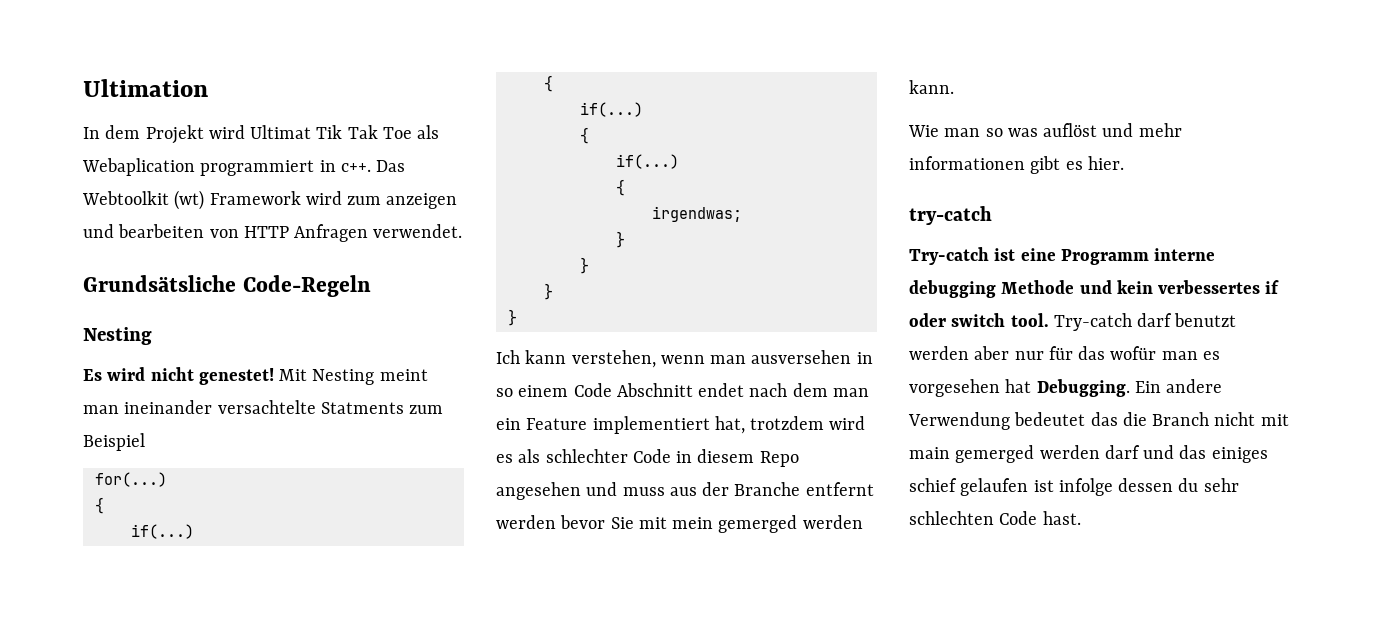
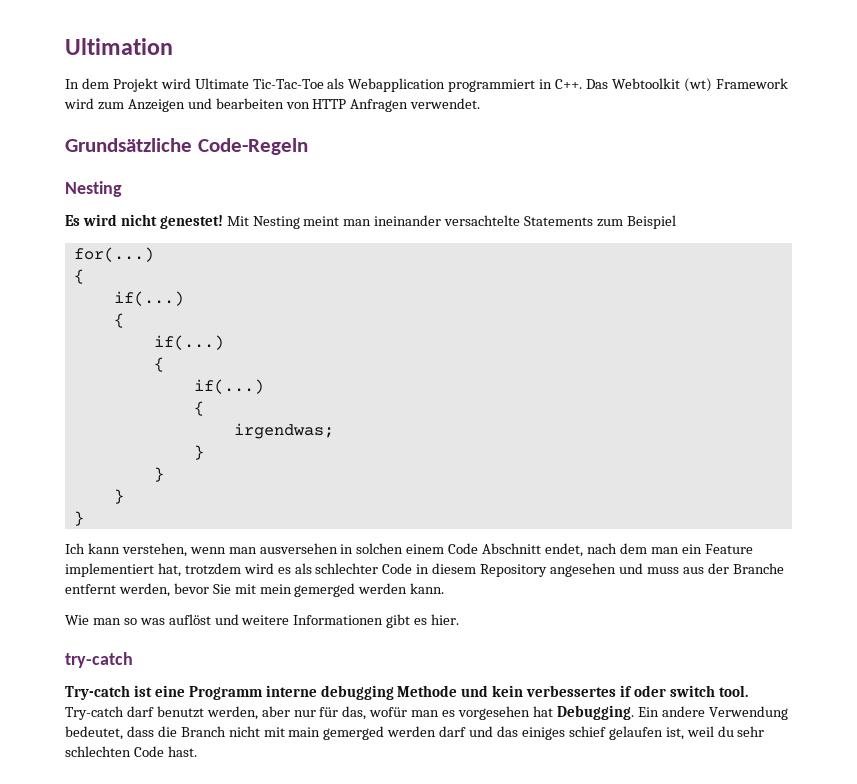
- In dem Projekt wird Ultimat Tik Tak Toe als Webaplication programmiert in c++. Das Webtoolkit (wt) Framework wird zum anzeigen und bearbeiten von HTTP Anfragen verwendet.
+ In dem Projekt wird Ultimate Tic-Tac-Toe als Webapplication programmiert in C++. Das Webtoolkit (wt) Framework wird zum Anzeigen und bearbeiten von HTTP Anfragen verwendet.
- Grundsätsliche Code-Regeln
+ Grundsätzliche Code-Regeln
- Mit Nesting meint man ineinander versachtelte Statments zum Beispiel
+ Mit Nesting meint man ineinander versachtelte Statements zum Beispiel
- Ich kann verstehen, wenn man ausversehen in so einem Code Abschnitt endet nach dem man ein Feature implementiert hat, trotzdem wird es als schlechter Code in diesem Repo angesehen und muss aus der Branche entfernt werden bevor Sie mit mein gemerged werden kann.
+ Ich kann verstehen, wenn man ausversehen in solchen einem Code Abschnitt endet, nach dem man ein Feature implementiert hat, trotzdem wird es als schlechter Code in diesem Repository angesehen und muss aus der Branche entfernt werden, bevor Sie mit mein gemerged werden kann.
- Wie man so was auflöst und mehr informationen gibt es hier.
+ Wie man so was auflöst und weitere Informationen gibt es hier.
- Try-catch darf benutzt werden aber nur für das wofür man es vorgesehen hat Debugging.
+ Try-catch darf benutzt werden, aber nur für das, wofür man es vorgesehen hat Debugging.
- Ein andere Verwendung bedeutet das die Branch nicht mit main gemerged werden darf und das einiges schief gelaufen ist infolge dessen du sehr schlechten Code hast.
+ Ein andere Verwendung bedeutet, dass die Branch nicht mit main gemerged werden darf und das einiges schief gelaufen ist, weil du sehr schlechten Code hast.

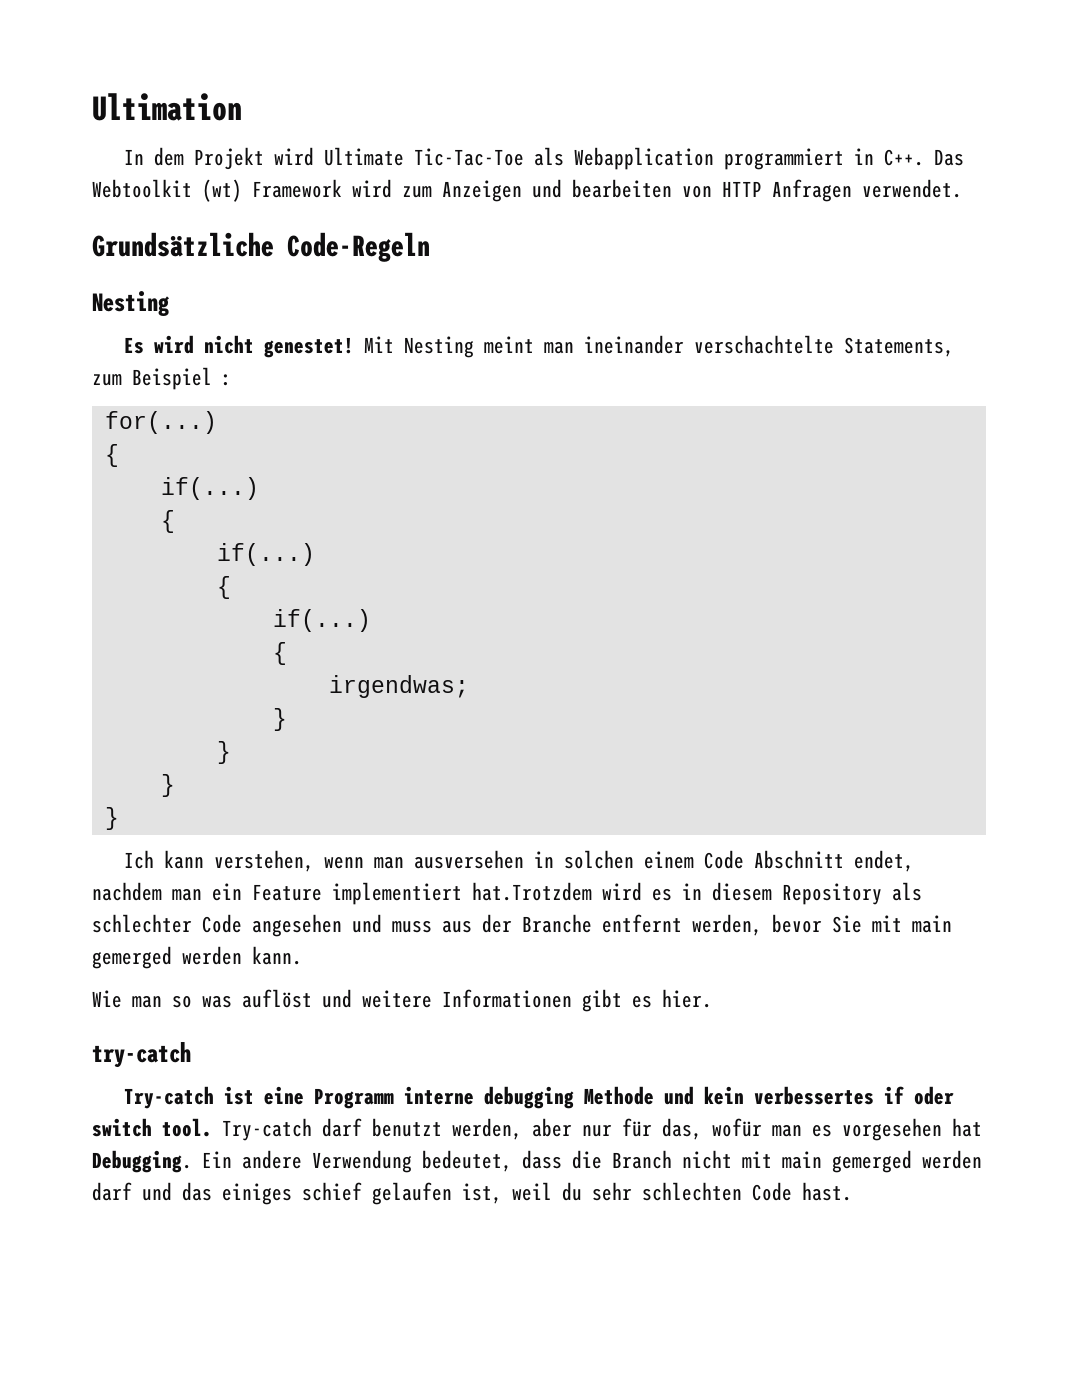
- Mit Nesting meint man ineinander versachtelte Statements zum Beispiel
+ Mit Nesting meint man ineinander verschachtelte Statements, zum Beispiel :
- Ich kann verstehen, wenn man ausversehen in solchen einem Code Abschnitt endet, nach dem man ein Feature implementiert hat, trotzdem wird es als schlechter Code in diesem Repository angesehen und muss aus der Branche entfernt werden, bevor Sie mit mein gemerged werden kann.
+ Ich kann verstehen, wenn man ausversehen in solchen einem Code Abschnitt endet, nachdem man ein Feature implementiert hat.Trotzdem wird es in diesem Repository als schlechter Code angesehen und muss aus der Branche entfernt werden, bevor Sie mit main gemerged werden kann.

